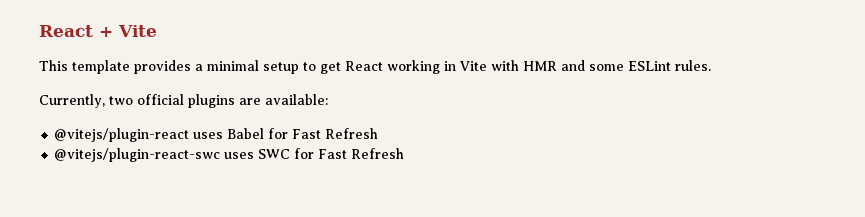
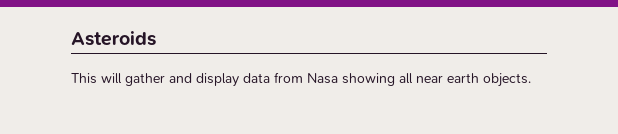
- React + Vite
- This template provides a minimal setup to get React working in Vite with HMR and some ESLint rules.
- Currently, two official plugins are available:
- @vitejs/plugin-react uses Babel for Fast Refresh
- @vitejs/plugin-react-swc uses SWC for Fast Refresh
+ Asteroids
+ This will gather and display data from Nasa showing all near earth objects.

